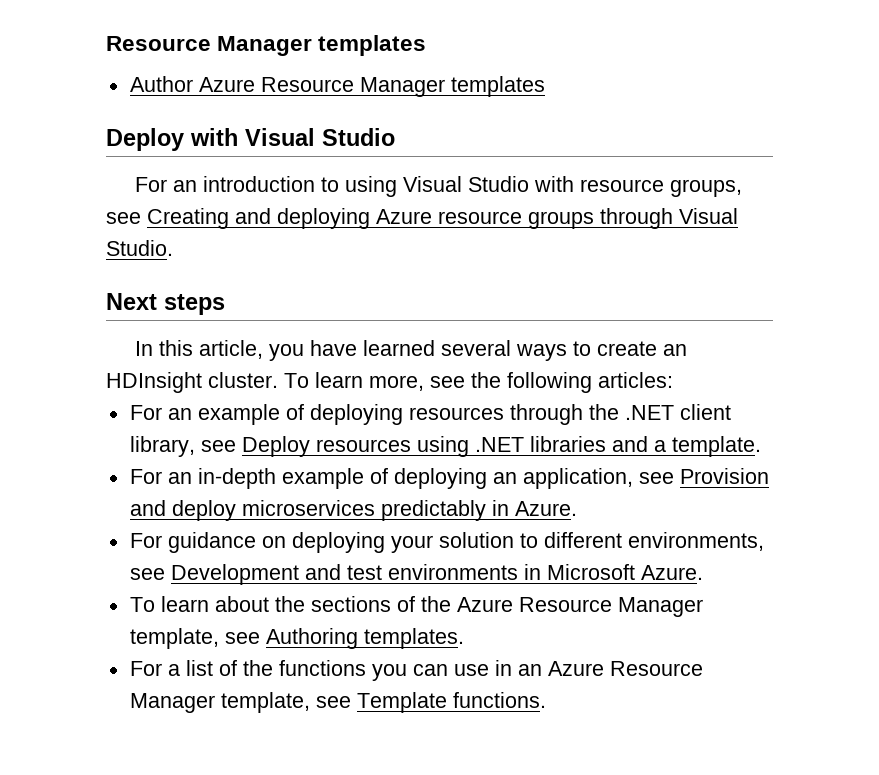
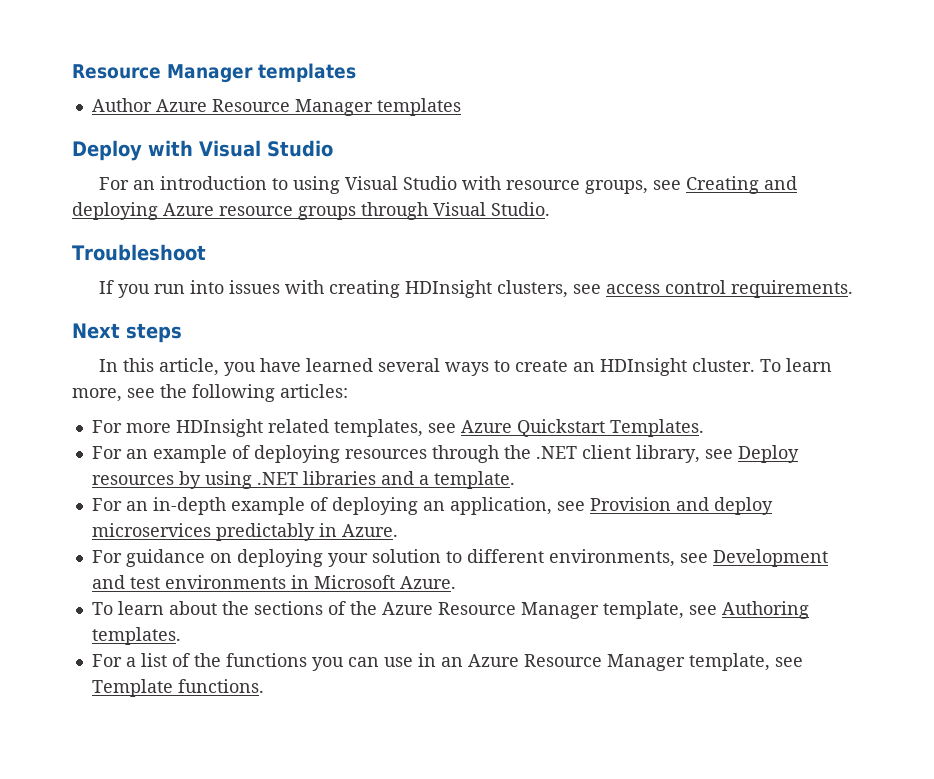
+ Troubleshoot
+ If you run into issues with creating HDInsight clusters, see access control requirements.
+ For more HDInsight related templates, see Azure Quickstart Templates.
- For an example of deploying resources through the .NET client library, see Deploy resources using .NET libraries and a template.
+ For an example of deploying resources through the .NET client library, see Deploy resources by using .NET libraries and a template.

